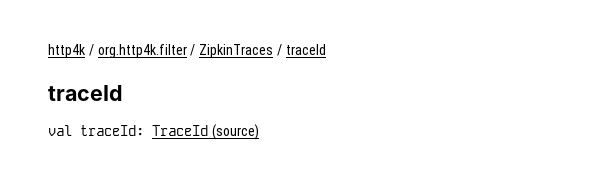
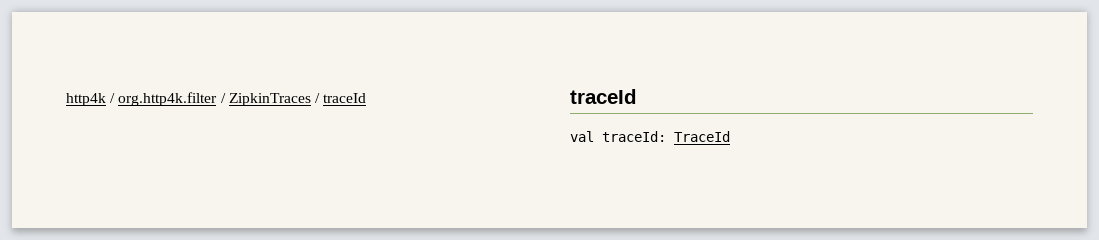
- val traceId: TraceId (source)
+ val traceId: TraceId

